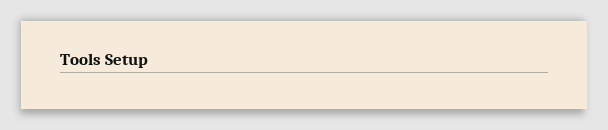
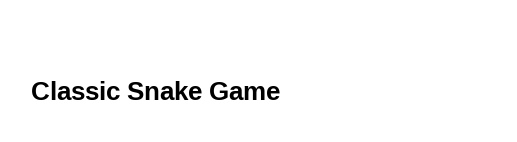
- Tools Setup
+ Classic Snake Game

